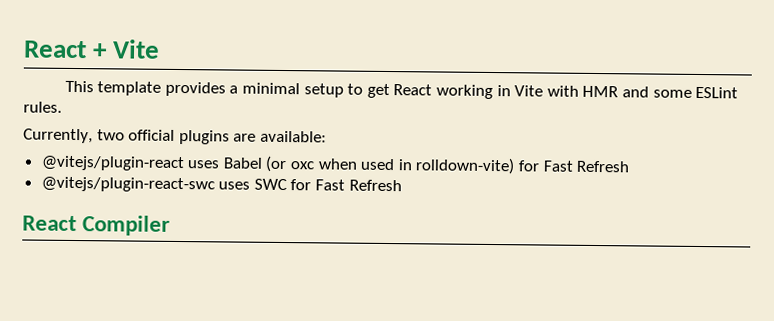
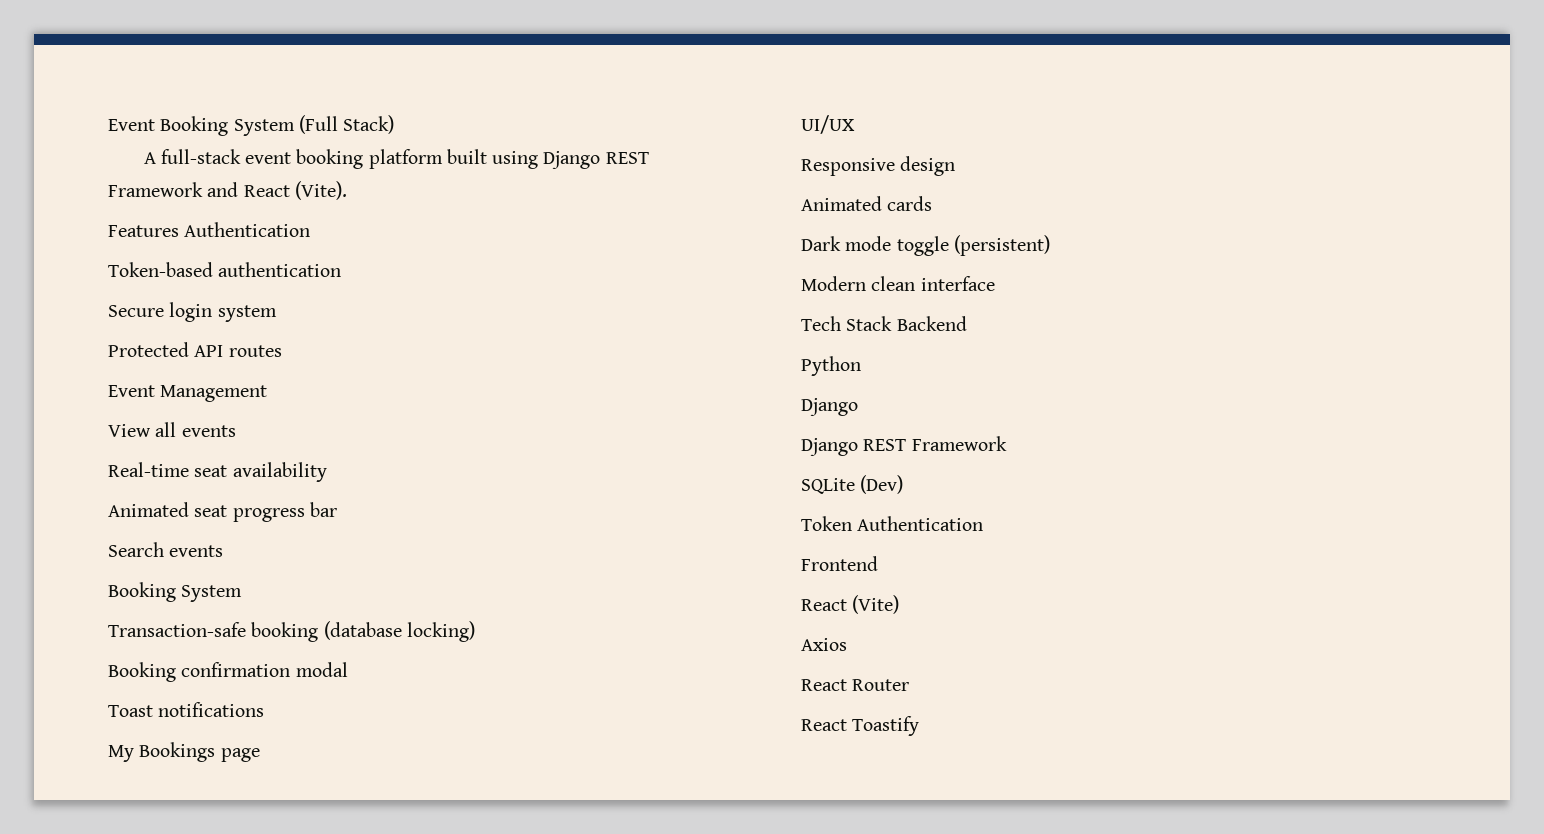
- React + Vite
- This template provides a minimal setup to get React working in Vite with HMR and some ESLint rules.
- Currently, two official plugins are available:
- @vitejs/plugin-react uses Babel (or oxc when used in rolldown-vite) for Fast Refresh
- @vitejs/plugin-react-swc uses SWC for Fast Refresh
- React Compiler
+ Event Booking System (Full Stack)
+ A full-stack event booking platform built using Django REST Framework and React (Vite).
+ Features Authentication
+ Token-based authentication
+ Secure login system
+ Protected API routes
+ Event Management
+ View all events
+ Real-time seat availability
+ Animated seat progress bar
+ Search events
+ Booking System
+ Transaction-safe booking (database locking)
+ Booking confirmation modal
+ Toast notifications
+ My Bookings page
+ UI/UX
+ Responsive design
+ Animated cards
+ Dark mode toggle (persistent)
+ Modern clean interface
+ Tech Stack Backend
+ Python
+ Django
+ Django REST Framework
+ SQLite (Dev)
+ Token Authentication
+ Frontend
+ React (Vite)
+ Axios
+ React Router
+ React Toastify

